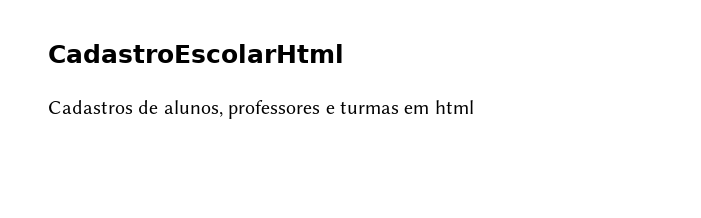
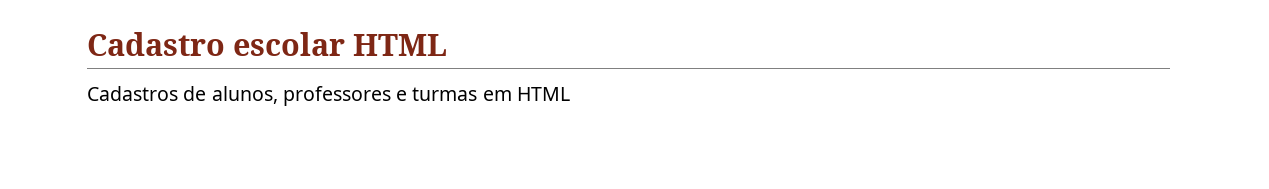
- CadastroEscolarHtml
+ Cadastro escolar HTML
- Cadastros de alunos, professores e turmas em html
+ Cadastros de alunos, professores e turmas em HTML

